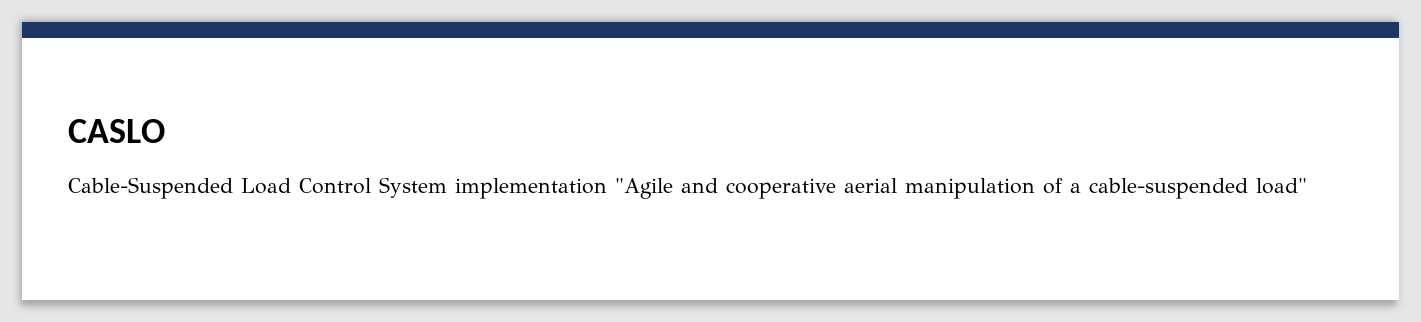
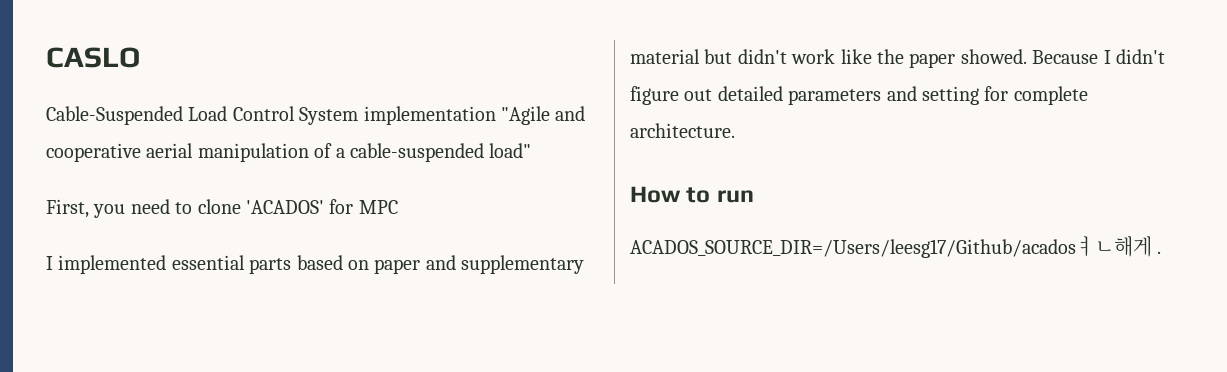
+ First, you need to clone 'ACADOS' for MPC
+ I implemented essential parts based on paper and supplementary material but didn't work like the paper showed. Because I didn't figure out detailed parameters and setting for complete architecture.
+ How to run
+ ACADOS_SOURCE_DIR=/Users/leesg17/Github/acadosㅕㄴ해게 .

